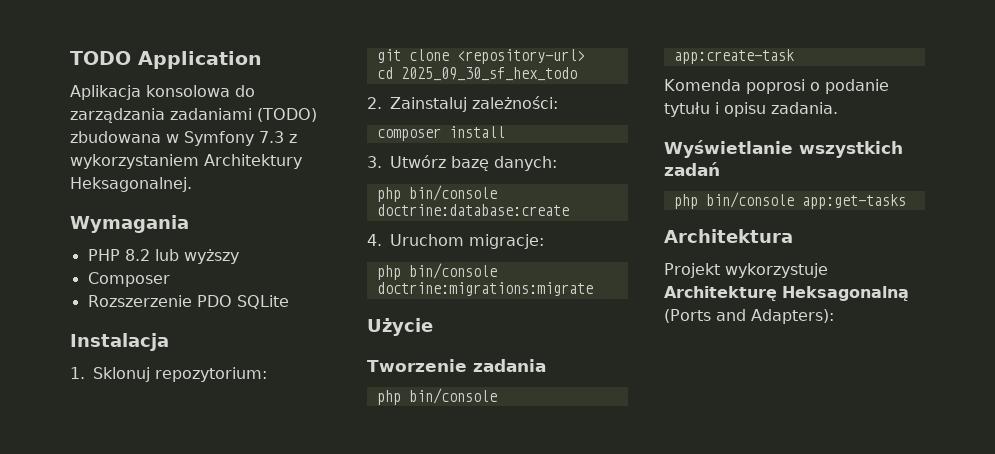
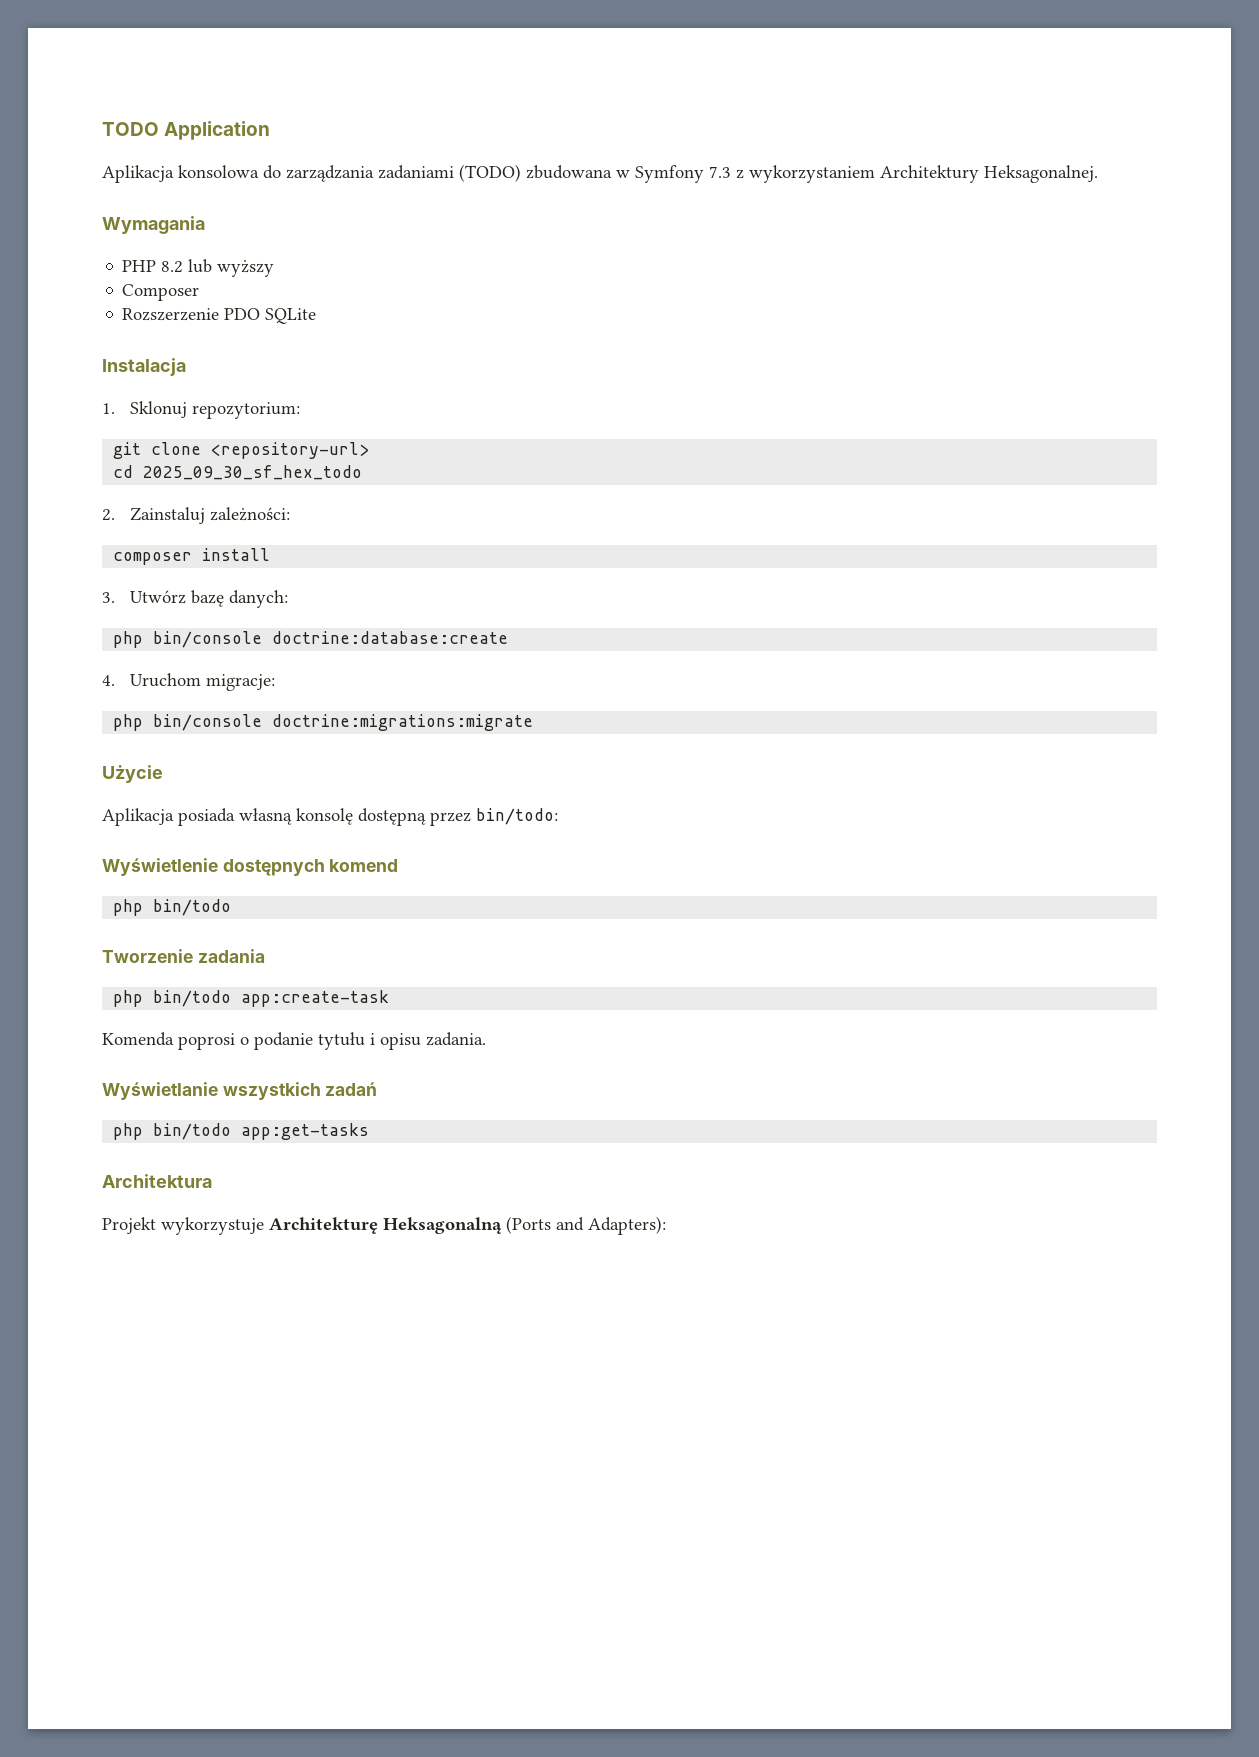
+ Aplikacja posiada własną konsolę dostępną przez bin/todo:
+ Wyświetlenie dostępnych komend
+ php bin/todo
- php bin/console app:create-task
+ php bin/todo app:create-task
- php bin/console app:get-tasks
+ php bin/todo app:get-tasks

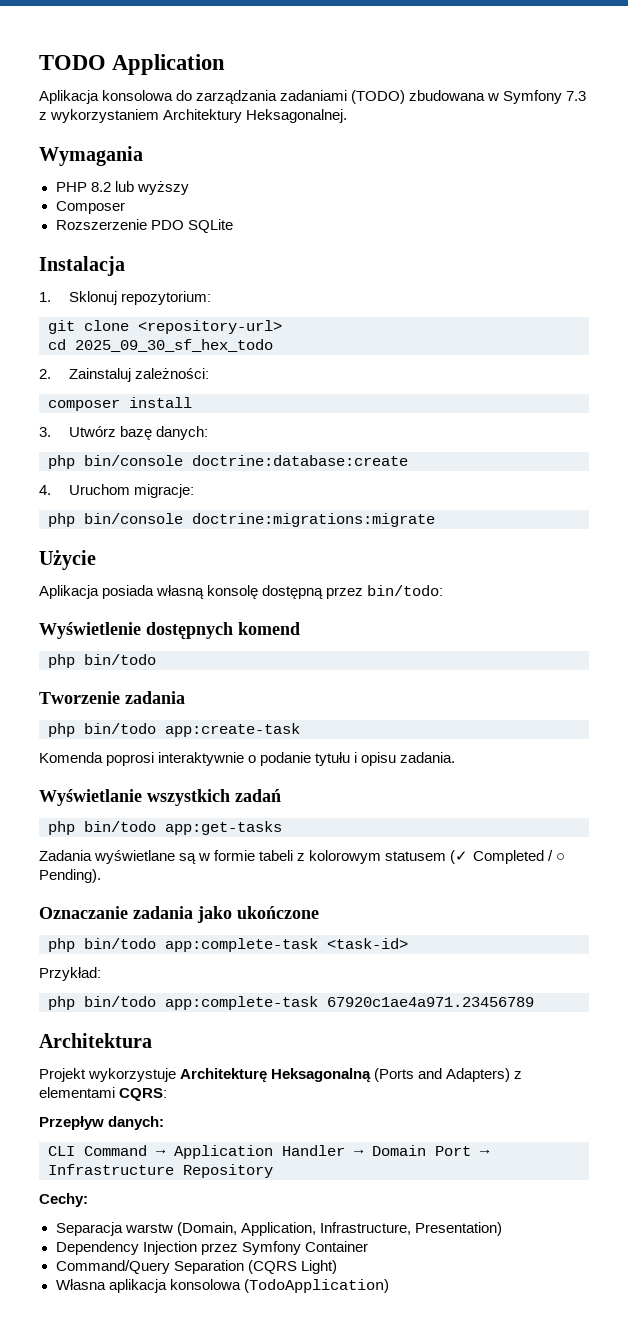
- Komenda poprosi o podanie tytułu i opisu zadania.
+ Komenda poprosi interaktywnie o podanie tytułu i opisu zadania.
+ Zadania wyświetlane są w formie tabeli z kolorowym statusem (✓ Completed / ○ Pending).
+ Oznaczanie zadania jako ukończone
+ php bin/todo app:complete-task <task-id>
+ Przykład:
+ php bin/todo app:complete-task 67920c1ae4a971.23456789
- Projekt wykorzystuje Architekturę Heksagonalną (Ports and Adapters):
+ Projekt wykorzystuje Architekturę Heksagonalną (Ports and Adapters) z elementami CQRS:
+ Przepływ danych:
+ CLI Command → Application Handler → Domain Port → Infrastructure Repository
+ Cechy:
+ Separacja warstw (Domain, Application, Infrastructure, Presentation)
+ Dependency Injection przez Symfony Container
+ Command/Query Separation (CQRS Light)
+ Własna aplikacja konsolowa (TodoApplication)

